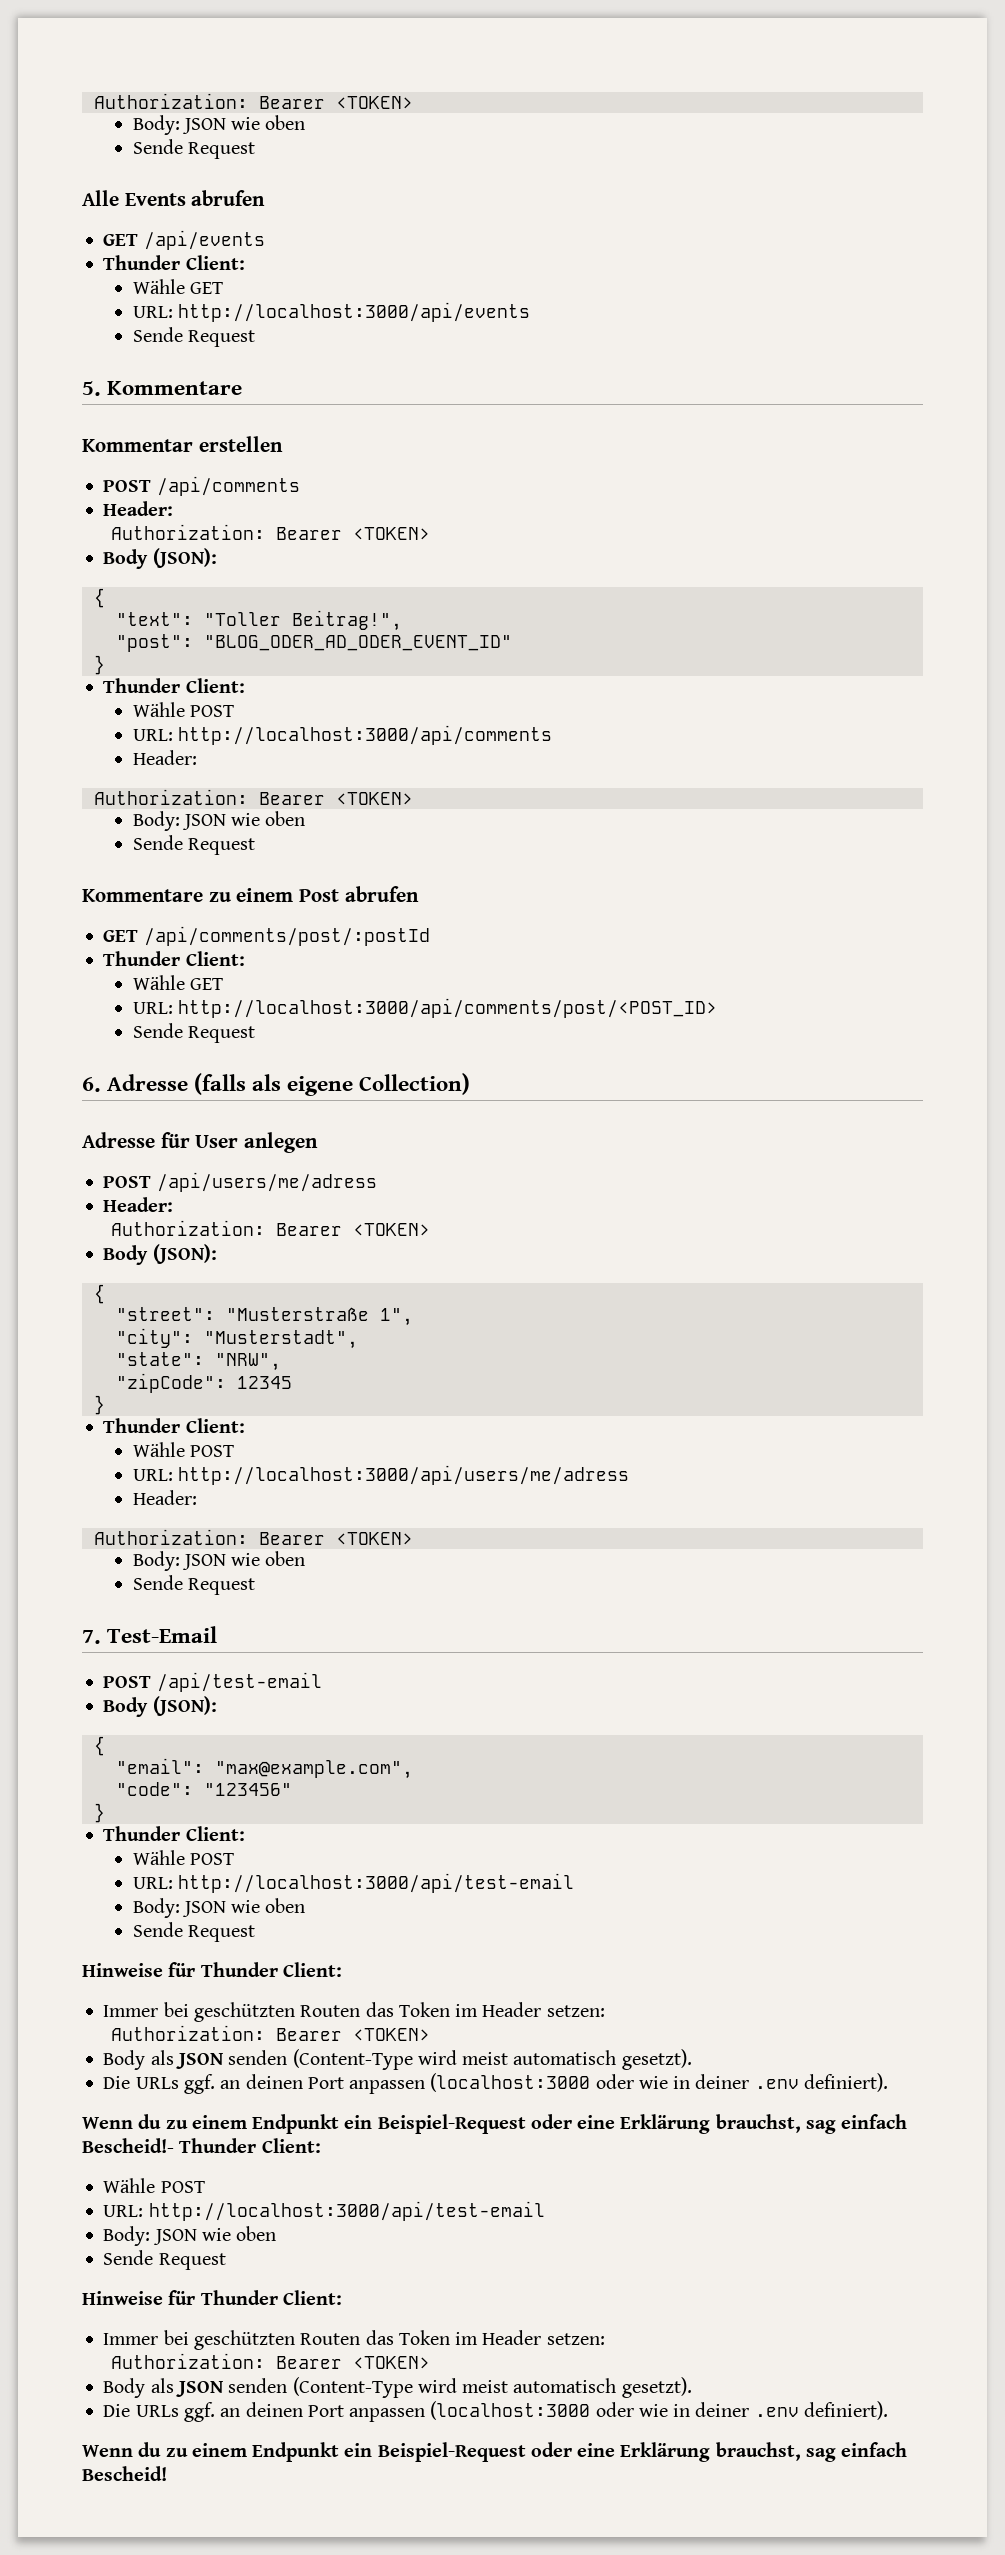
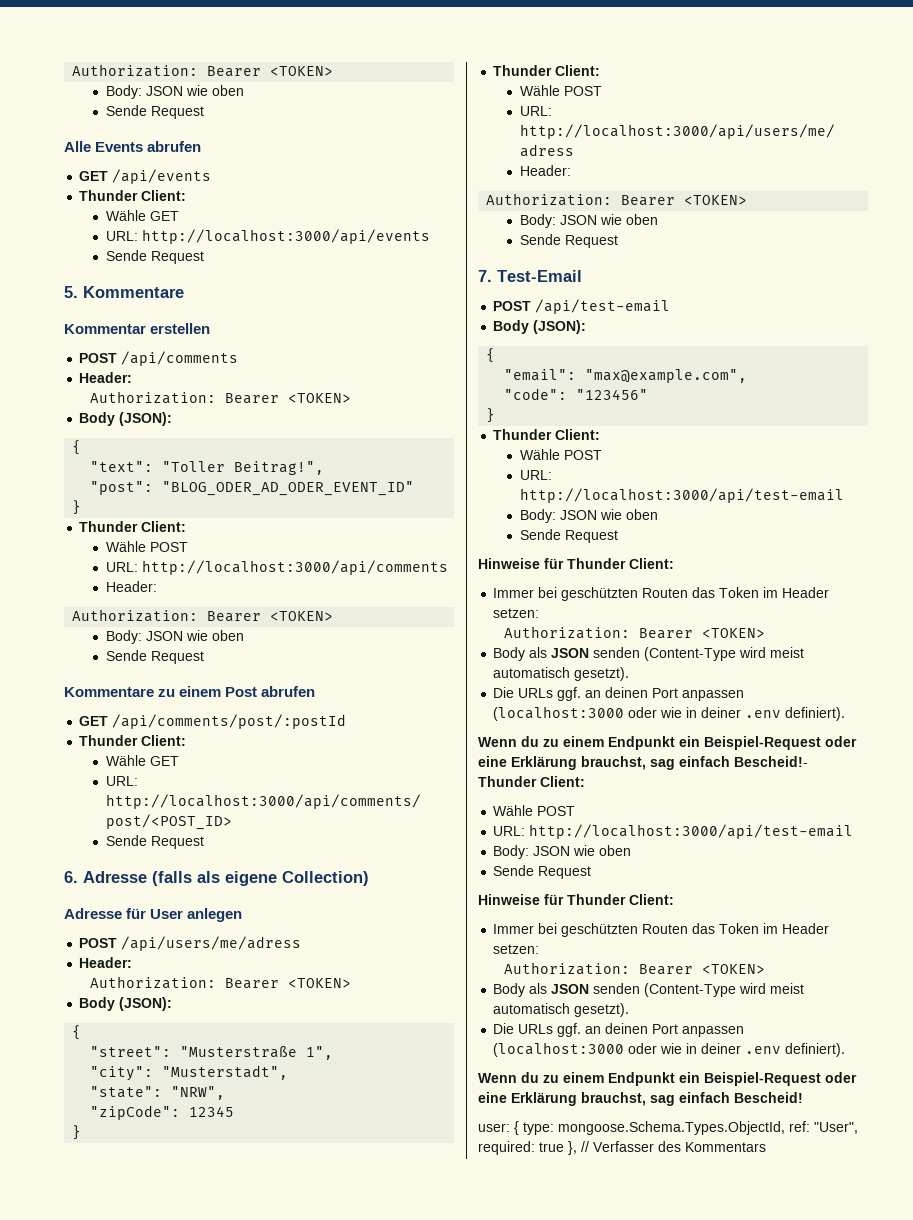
+ user: { type: mongoose.Schema.Types.ObjectId, ref: "User", required: true }, // Verfasser des Kommentars

